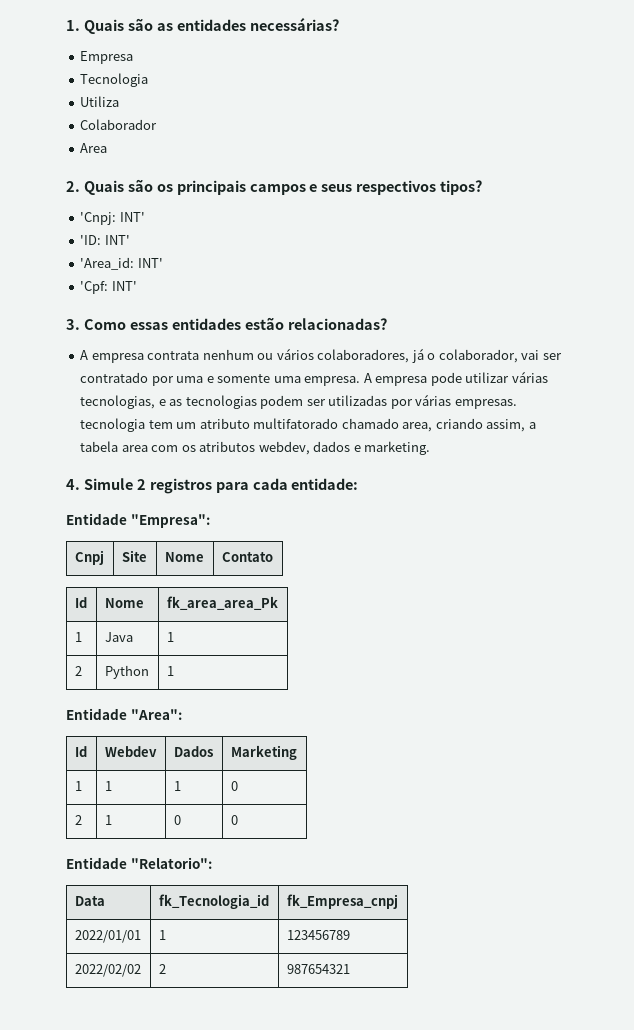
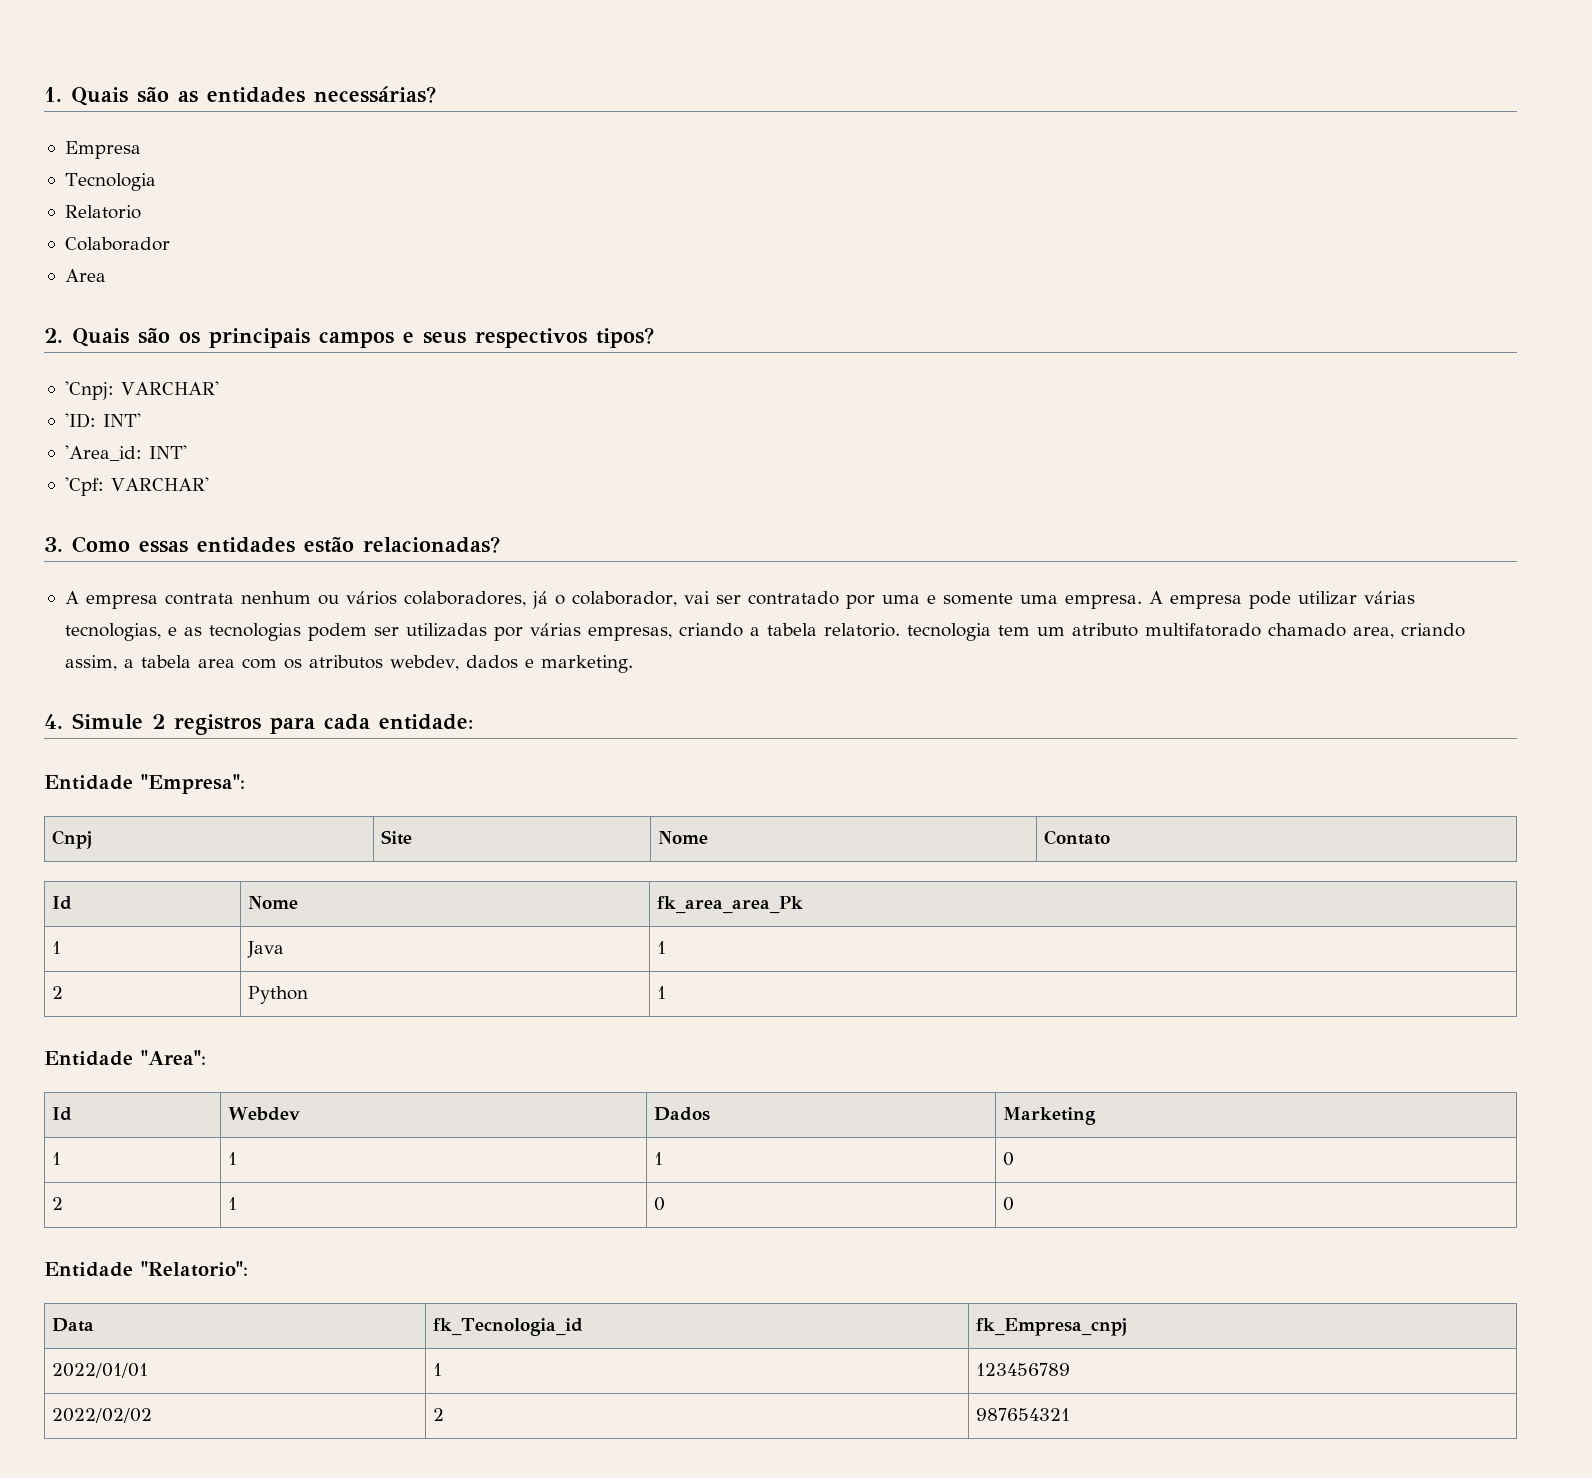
- Utiliza
+ Relatorio
- 'Cnpj: INT'
+ 'Cnpj: VARCHAR'
- 'Cpf: INT'
+ 'Cpf: VARCHAR'
- A empresa pode utilizar várias tecnologias, e as tecnologias podem ser utilizadas por várias empresas. tecnologia tem um atributo multifatorado chamado area, criando assim, a tabela area com os atributos webdev, dados e marketing.
+ A empresa pode utilizar várias tecnologias, e as tecnologias podem ser utilizadas por várias empresas, criando a tabela relatorio. tecnologia tem um atributo multifatorado chamado area, criando assim, a tabela area com os atributos webdev, dados e marketing.

